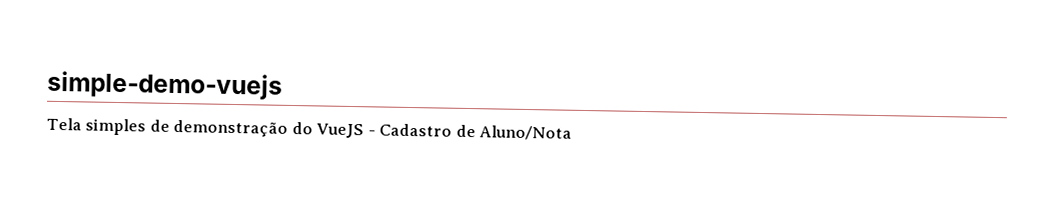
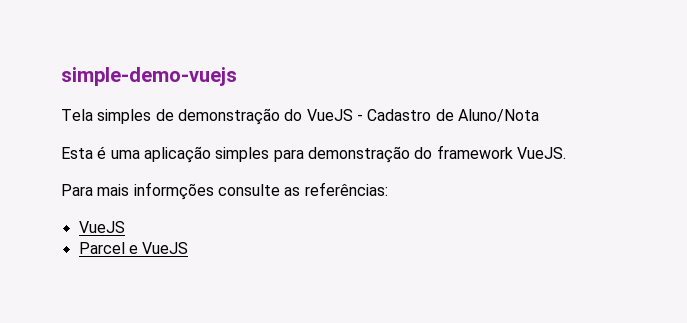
+ Esta é uma aplicação simples para demonstração do framework VueJS.
+ Para mais informções consulte as referências:
+ VueJS
+ Parcel e VueJS

